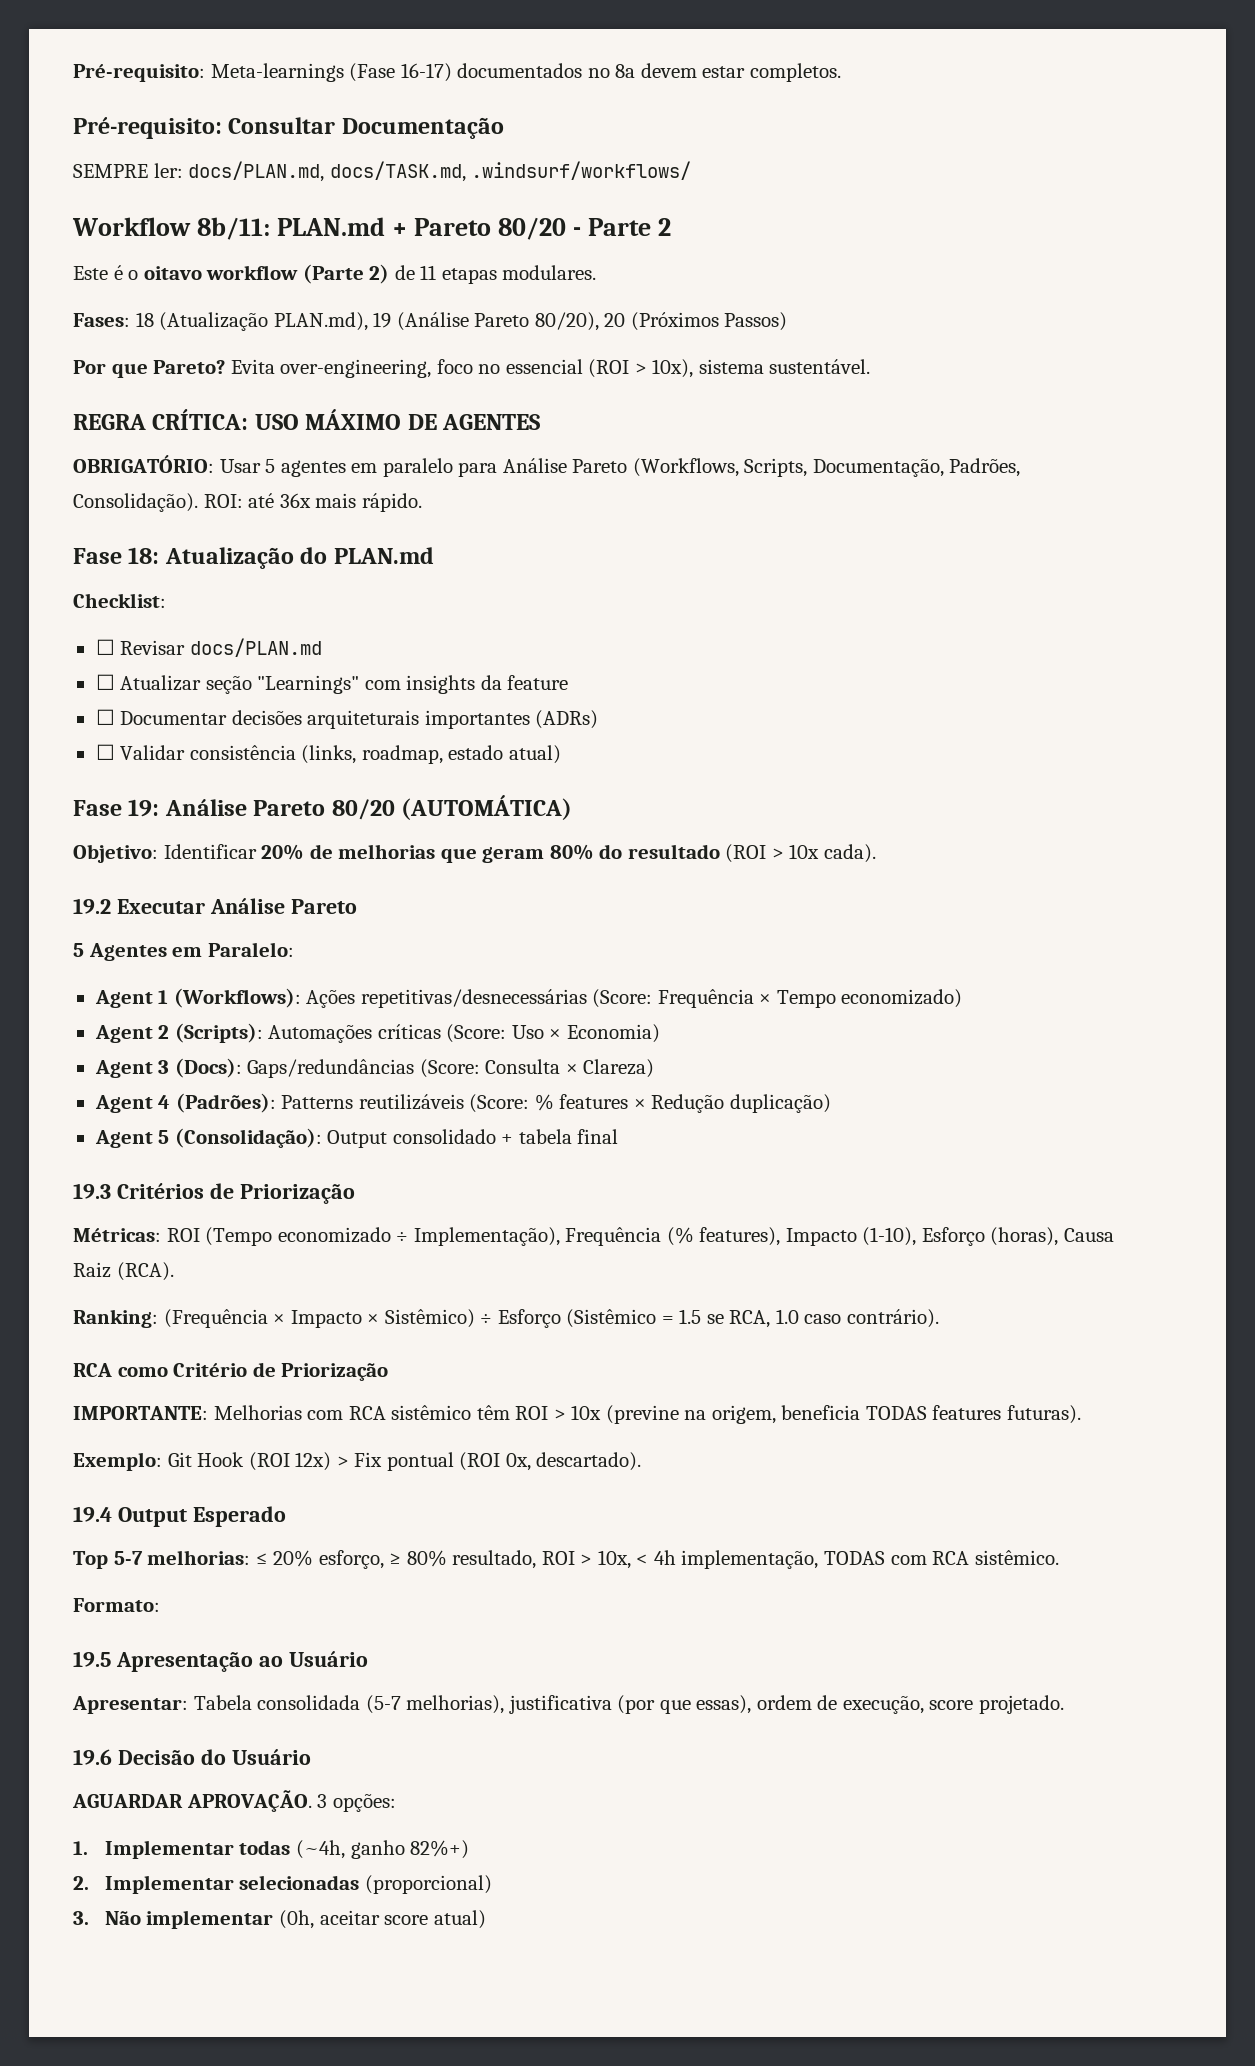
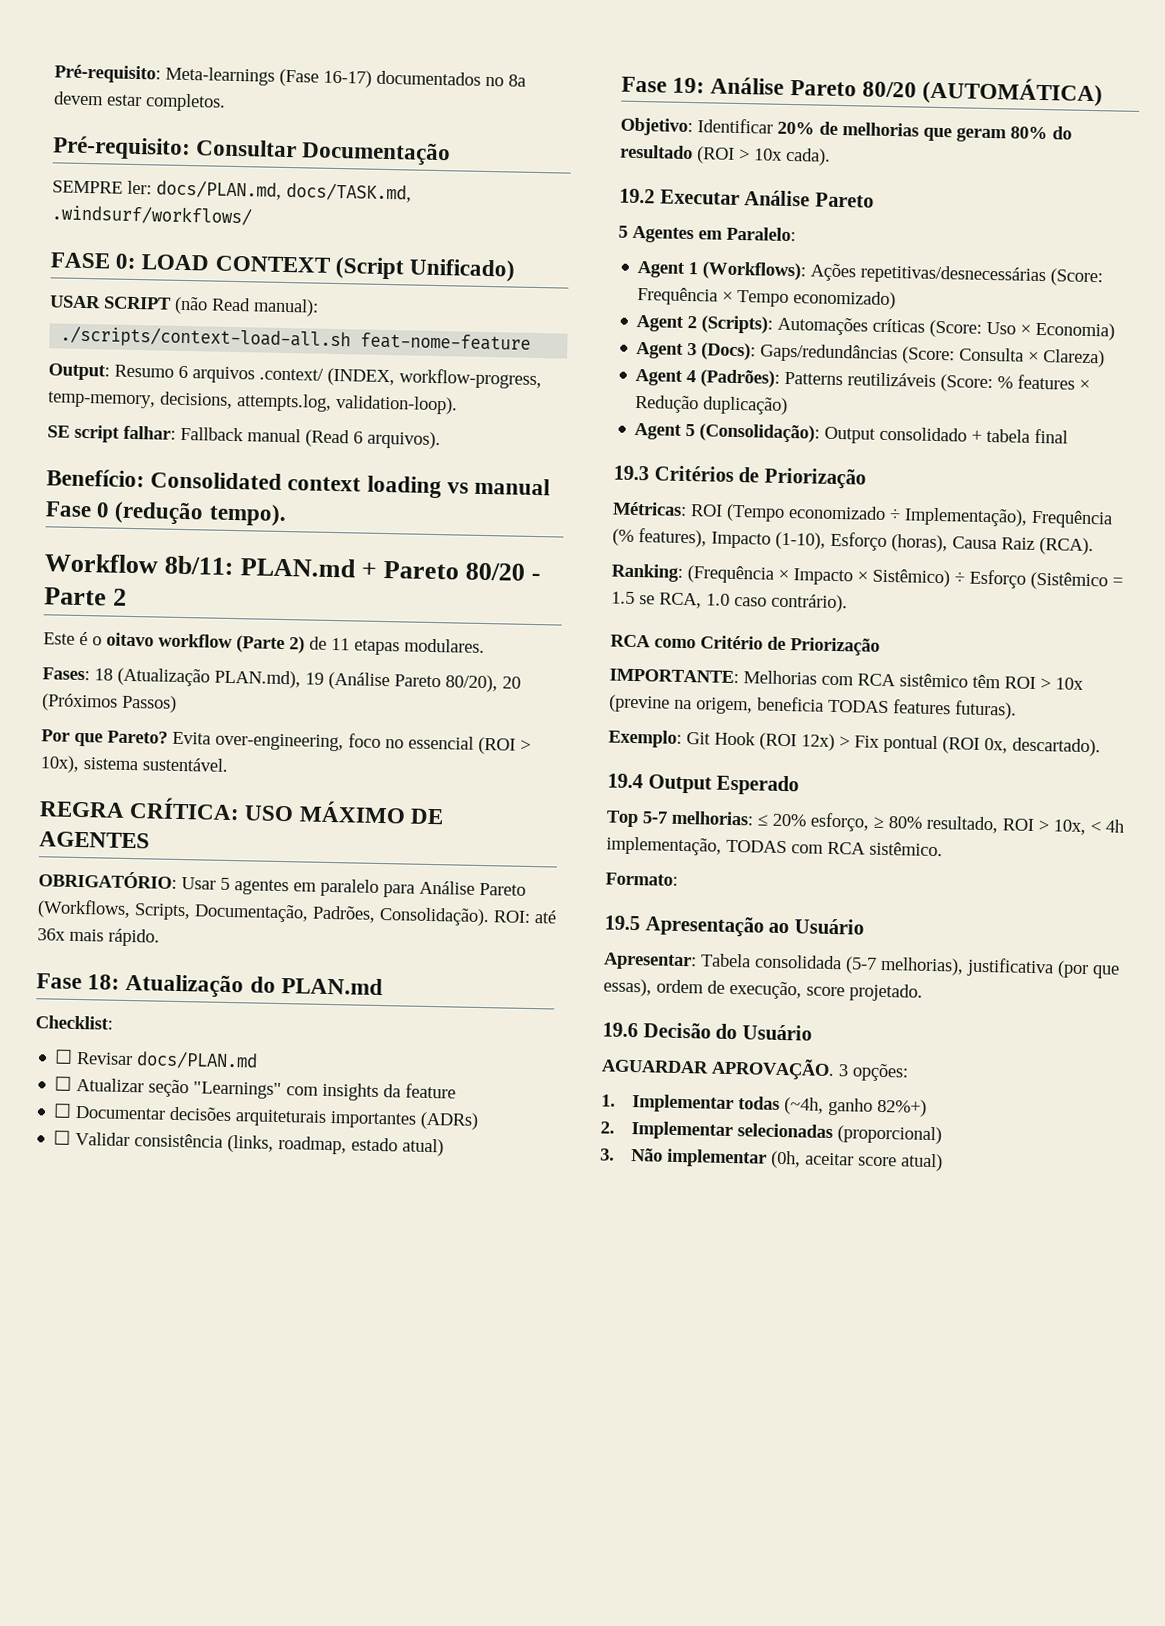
+ FASE 0: LOAD CONTEXT (Script Unificado)
+ USAR SCRIPT (não Read manual):
+ ./scripts/context-load-all.sh feat-nome-feature
+ Output: Resumo 6 arquivos .context/ (INDEX, workflow-progress, temp-memory, decisions, attempts.log, validation-loop).
+ SE script falhar: Fallback manual (Read 6 arquivos).
+ Benefício: Consolidated context loading vs manual Fase 0 (redução tempo).

